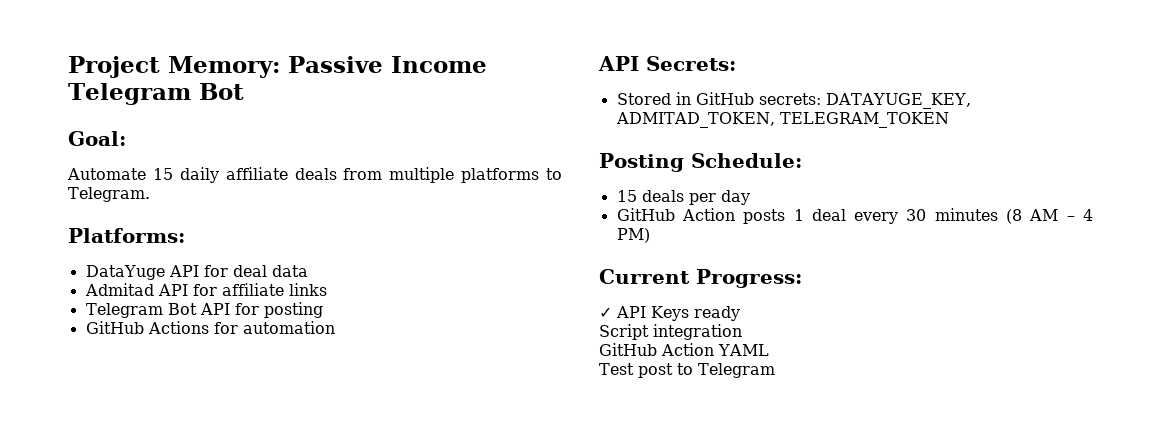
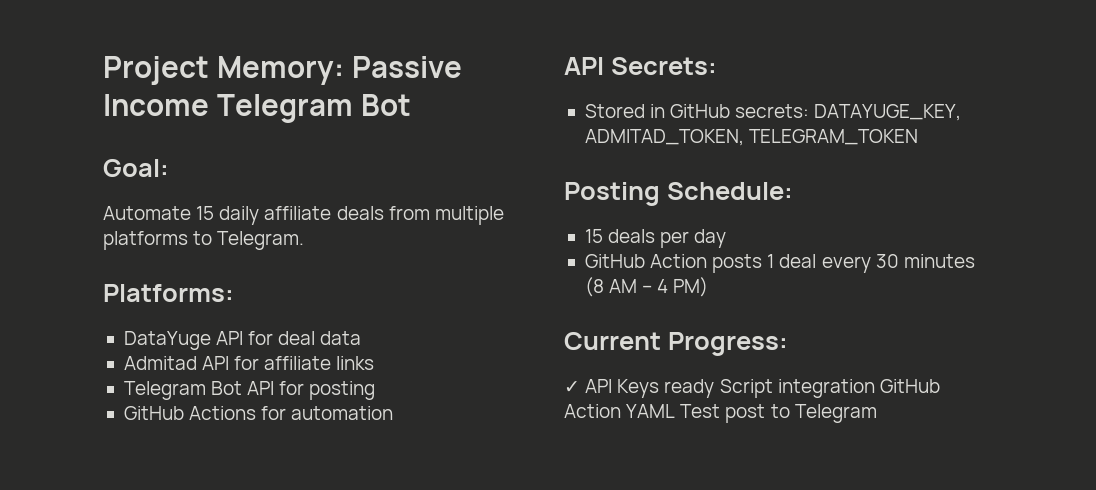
- ✓ API Keys ready
- Script integration
- GitHub Action YAML
- Test post to Telegram
+ ✓ API Keys ready Script integration GitHub Action YAML Test post to Telegram

